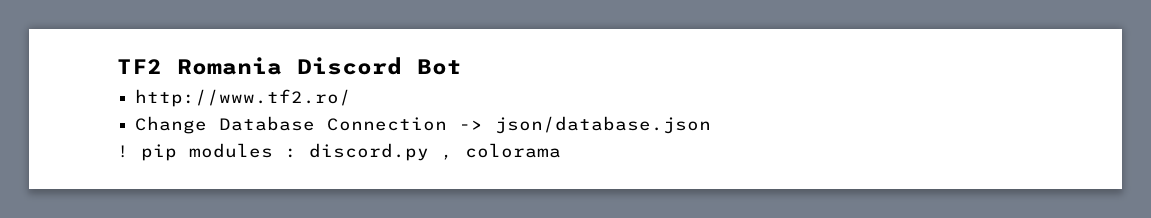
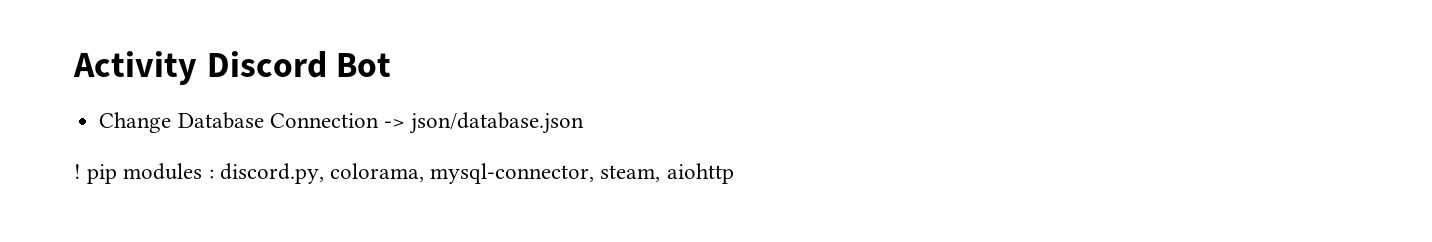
- TF2 Romania Discord Bot
+ Activity Discord Bot
- http://www.tf2.ro/
- ! pip modules : discord.py , colorama
+ ! pip modules : discord.py, colorama, mysql-connector, steam, aiohttp

